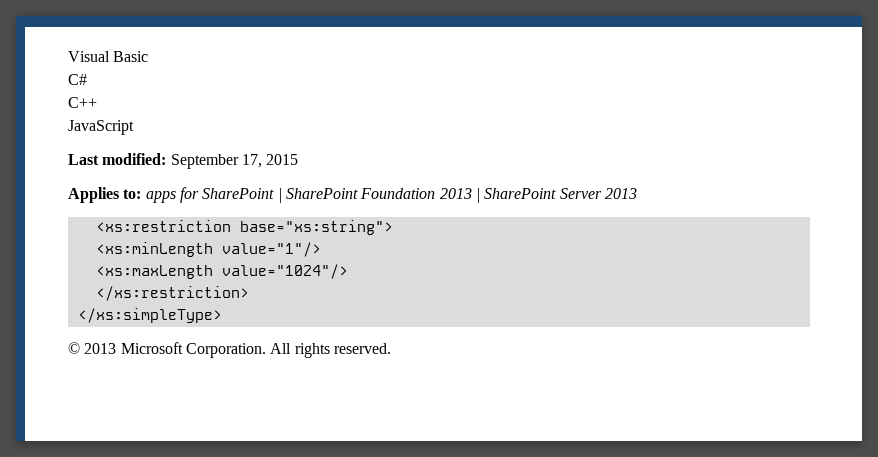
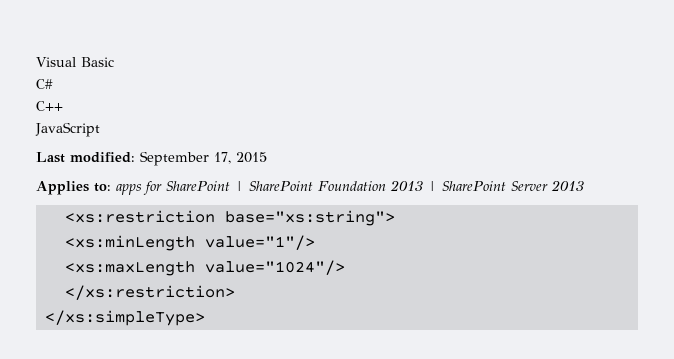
- © 2013 Microsoft Corporation. All rights reserved.

